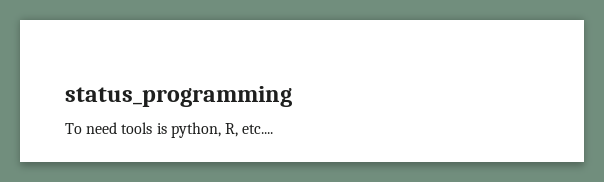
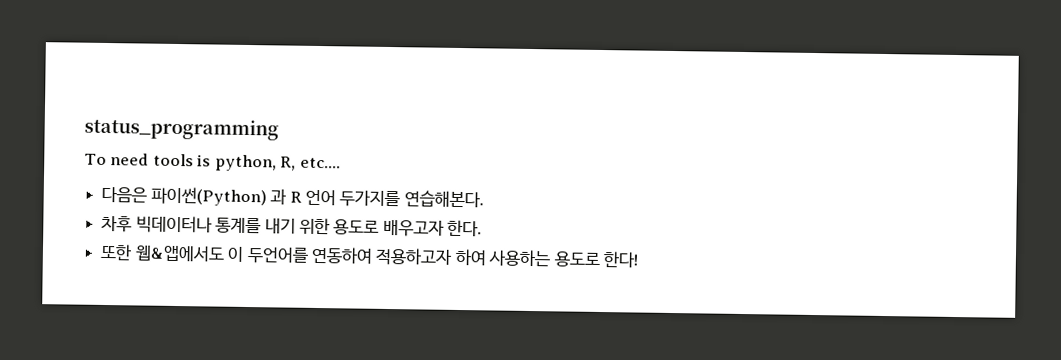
+ 다음은 파이썬(Python) 과 R 언어 두가지를 연습해본다.
+ 차후 빅데이터나 통계를 내기 위한 용도로 배우고자 한다.
+ 또한 웹&앱에서도 이 두언어를 연동하여 적용하고자 하여 사용하는 용도로 한다!

